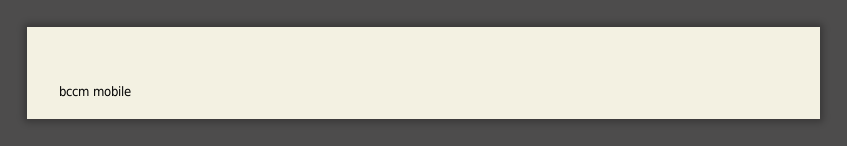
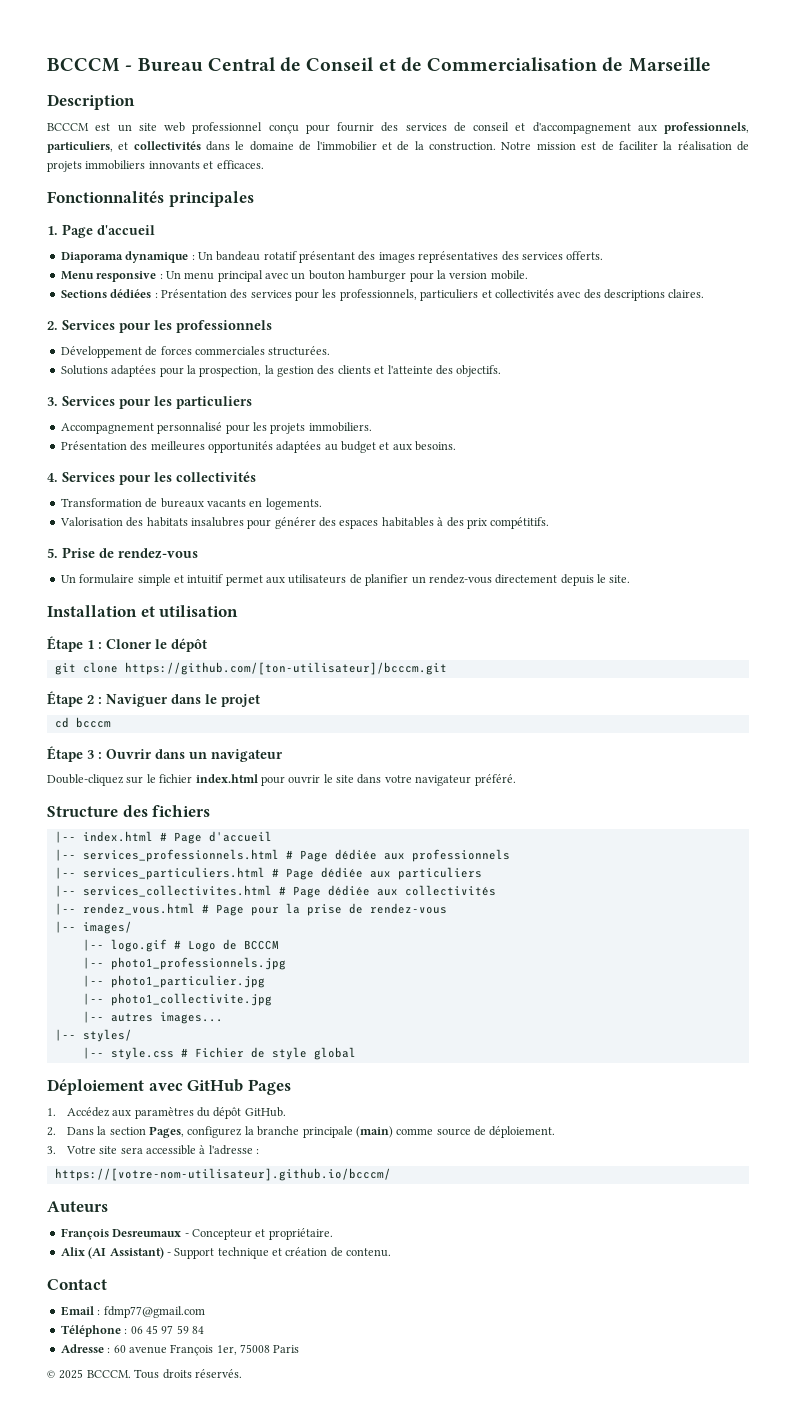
- bccm mobile
+ BCCCM - Bureau Central de Conseil et de Commercialisation de Marseille
+ Description
+ BCCCM est un site web professionnel conçu pour fournir des services de conseil et d'accompagnement aux professionnels, particuliers, et collectivités dans le domaine de l'immobilier et de la construction. Notre mission est de faciliter la réalisation de projets immobiliers innovants et efficaces.
+ Fonctionnalités principales
+ 1. Page d'accueil
+ Diaporama dynamique : Un bandeau rotatif présentant des images représentatives des services offerts.
+ Menu responsive : Un menu principal avec un bouton hamburger pour la version mobile.
+ Sections dédiées : Présentation des services pour les professionnels, particuliers et collectivités avec des descriptions claires.
+ 2. Services pour les professionnels
+ Développement de forces commerciales structurées.
+ Solutions adaptées pour la prospection, la gestion des clients et l'atteinte des objectifs.
+ 3. Services pour les particuliers
+ Accompagnement personnalisé pour les projets immobiliers.
+ Présentation des meilleures opportunités adaptées au budget et aux besoins.
+ 4. Services pour les collectivités
+ Transformation de bureaux vacants en logements.
+ Valorisation des habitats insalubres pour générer des espaces habitables à des prix compétitifs.
+ 5. Prise de rendez-vous
+ Un formulaire simple et intuitif permet aux utilisateurs de planifier un rendez-vous directement depuis le site.
+ Installation et utilisation
+ Étape 1 : Cloner le dépôt
+ git clone https://github.com/[ton-utilisateur]/bcccm.git
+ Étape 2 : Naviguer dans le projet
+ cd bcccm
+ Étape 3 : Ouvrir dans un navigateur
+ Double-cliquez sur le fichier index.html pour ouvrir le site dans votre navigateur préféré.
+ Structure des fichiers
+ |-- index.html # Page d'accueil
+ |-- services_professionnels.html # Page dédiée aux professionnels
+ |-- services_particuliers.html # Page dédiée aux particuliers
+ |-- services_collectivites.html # Page dédiée aux collectivités
+ |-- rendez_vous.html # Page pour la prise de rendez-vous
+ |-- images/
+ |-- logo.gif # Logo de BCCCM
+ |-- photo1_professionnels.jpg
+ |-- photo1_particulier.jpg
+ |-- photo1_collectivite.jpg
+ |-- autres images...
+ |-- styles/
+ |-- style.css # Fichier de style global
+ Déploiement avec GitHub Pages
+ 1. Accédez aux paramètres du dépôt GitHub.
+ 2. Dans la section Pages, configurez la branche principale (main) comme source de déploiement.
+ 3. Votre site sera accessible à l'adresse :
+ https://[votre-nom-utilisateur].github.io/bcccm/
+ Auteurs
+ François Desreumaux - Concepteur et propriétaire.
+ Alix (AI Assistant) - Support technique et création de contenu.
+ Contact
+ Email : fdmp77@gmail.com
+ Téléphone : 06 45 97 59 84
+ Adresse : 60 avenue François 1er, 75008 Paris
+ © 2025 BCCCM. Tous droits réservés.

